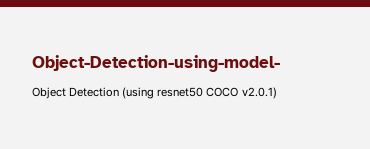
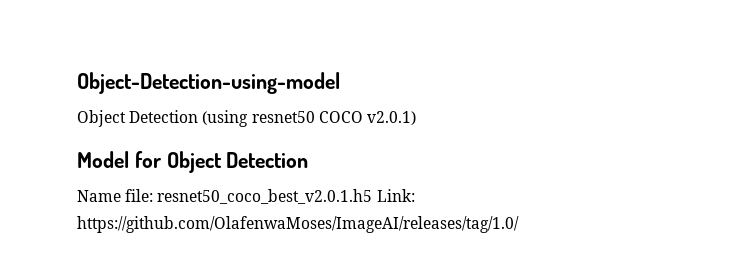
- Object-Detection-using-model-
+ Object-Detection-using-model
+ Model for Object Detection
+ Name file: resnet50_coco_best_v2.0.1.h5 Link: https://github.com/OlafenwaMoses/ImageAI/releases/tag/1.0/

